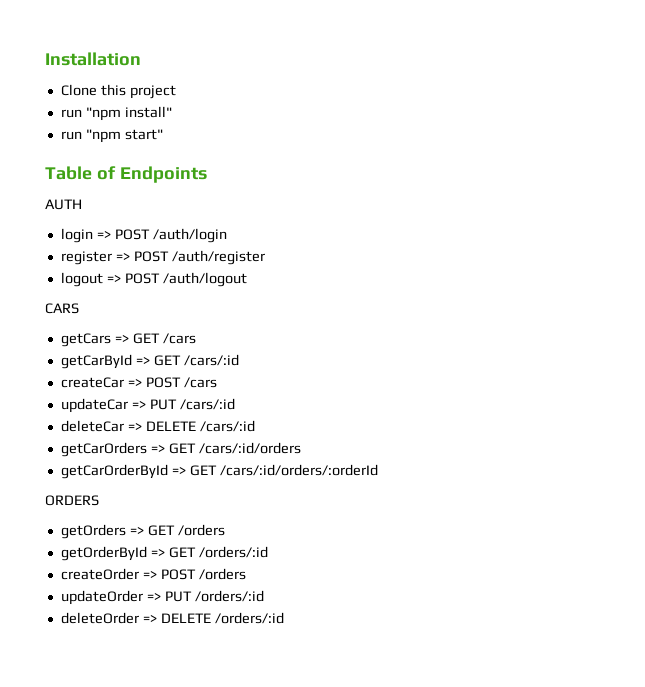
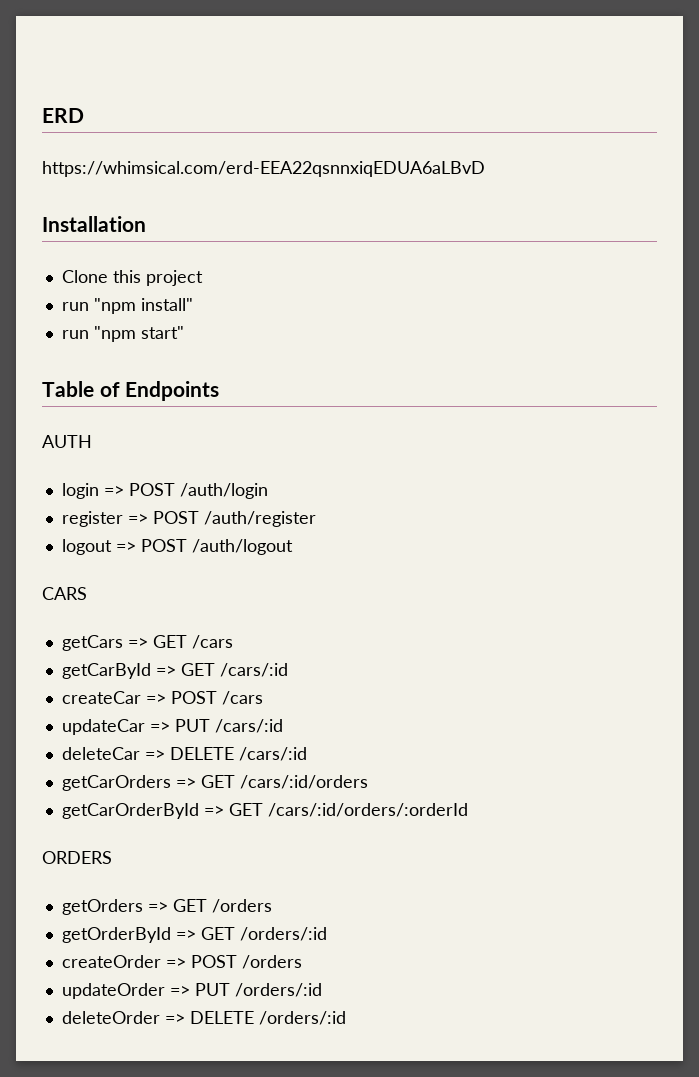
+ ERD
+ https://whimsical.com/erd-EEA22qsnnxiqEDUA6aLBvD

